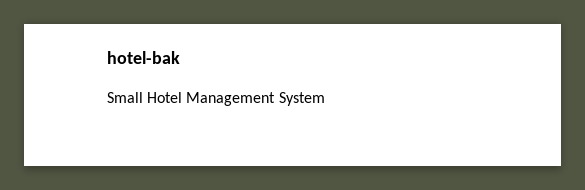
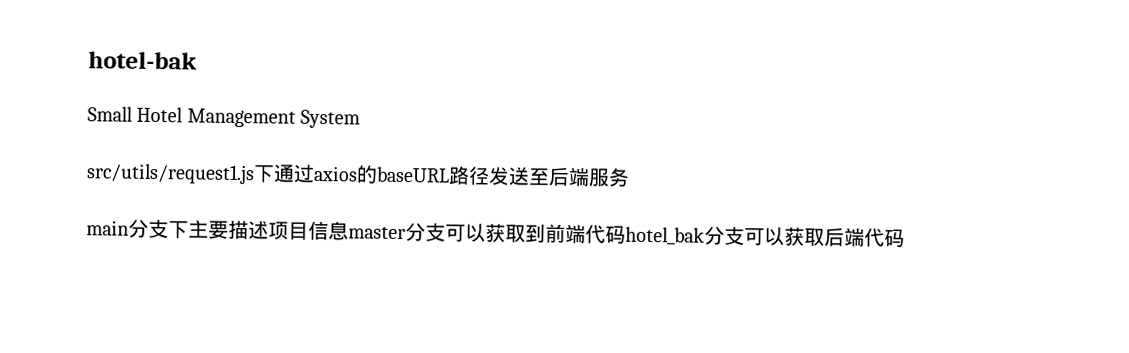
+ src/utils/request1.js下通过axios的baseURL路径发送至后端服务
+ main分支下主要描述项目信息master分支可以获取到前端代码hotel_bak分支可以获取后端代码

